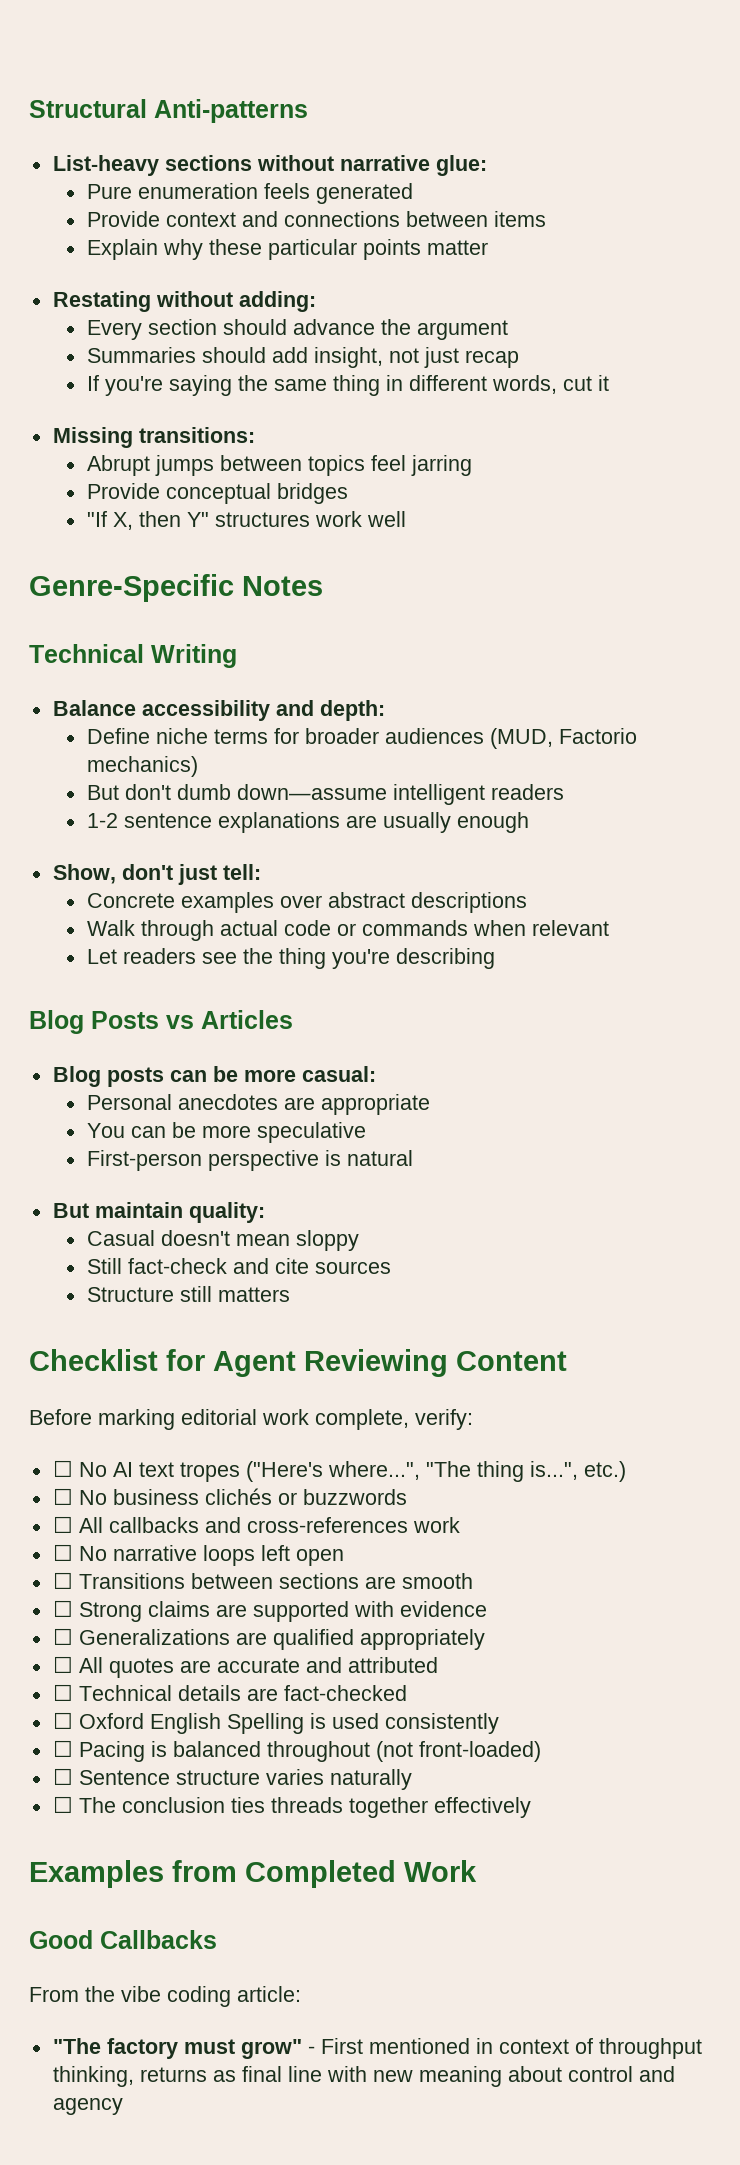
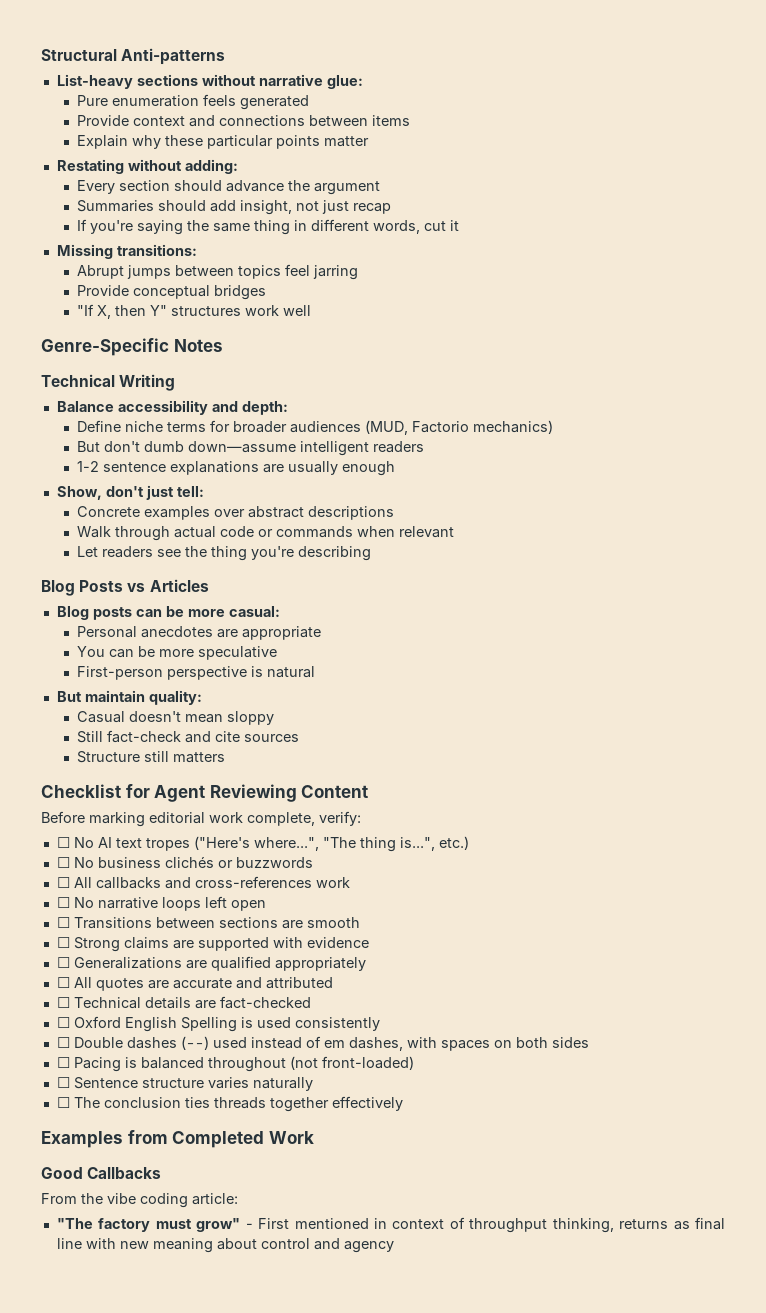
+ ☐ Double dashes (--) used instead of em dashes, with spaces on both sides

